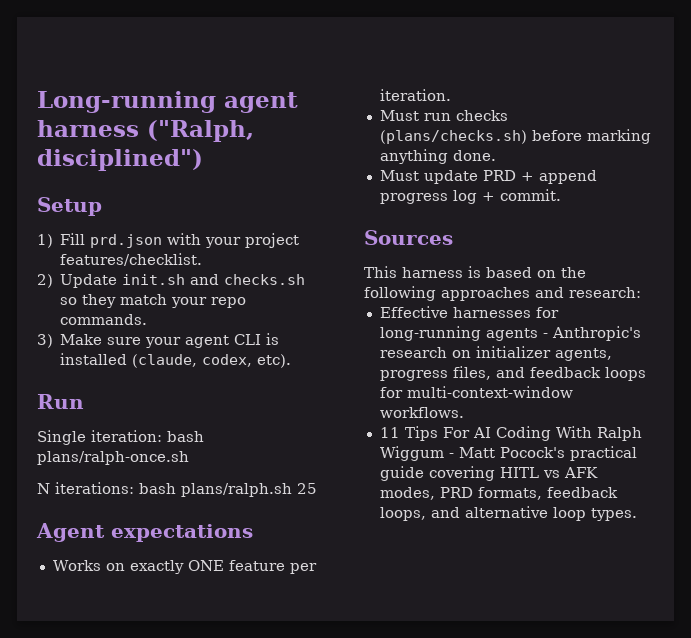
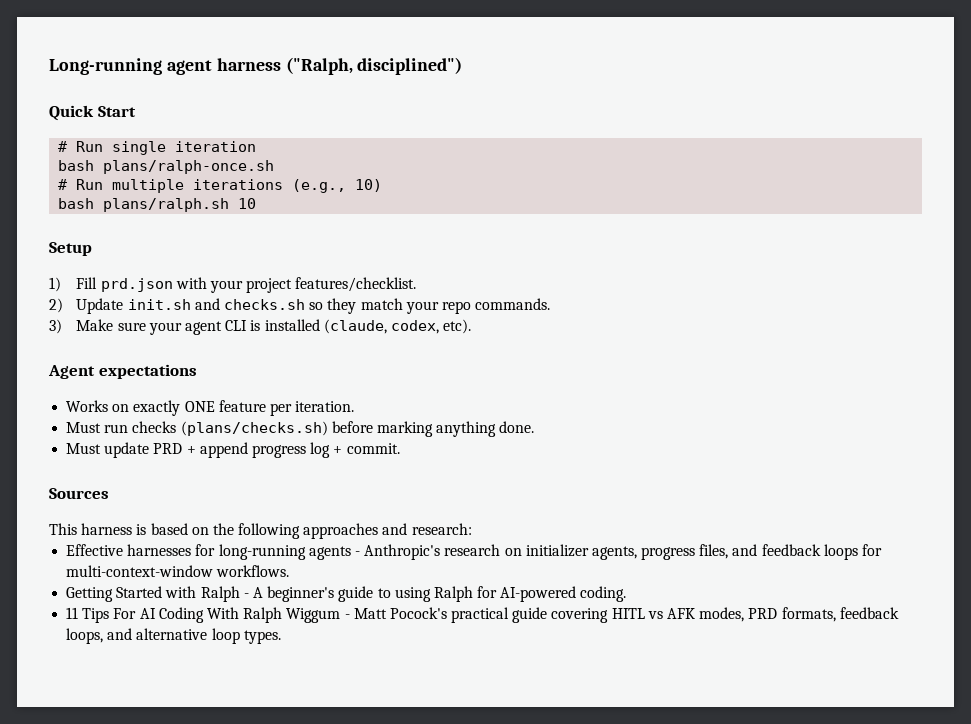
+ Quick Start
+ # Run single iteration
+ bash plans/ralph-once.sh
+ # Run multiple iterations (e.g., 10)
+ bash plans/ralph.sh 10
- Run
- Single iteration: bash plans/ralph-once.sh
- N iterations: bash plans/ralph.sh 25
+ Getting Started with Ralph - A beginner's guide to using Ralph for AI-powered coding.

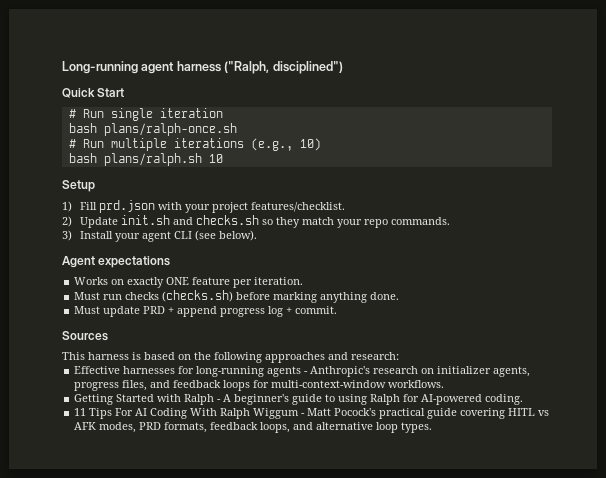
- 3) Make sure your agent CLI is installed (claude, codex, etc).
+ 3) Install your agent CLI (see below).
- Must run checks (plans/checks.sh) before marking anything done.
+ Must run checks (checks.sh) before marking anything done.

